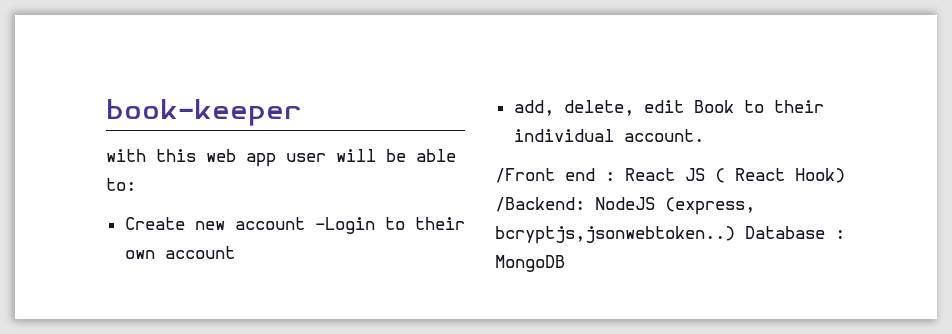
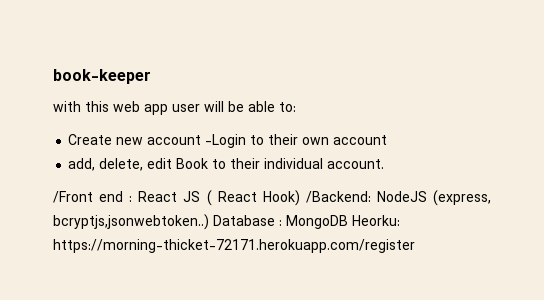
- Database : MongoDB
+ Database : MongoDB Heorku: https://morning-thicket-72171.herokuapp.com/register

